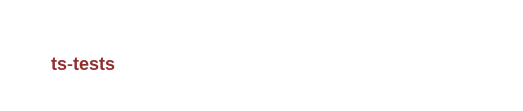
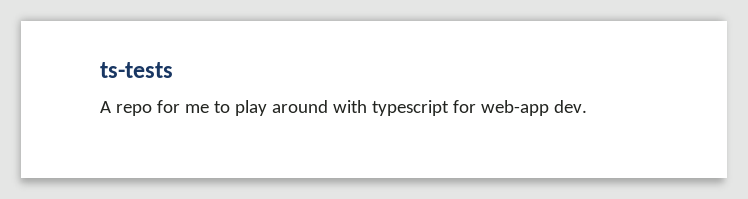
+ A repo for me to play around with typescript for web-app dev.

